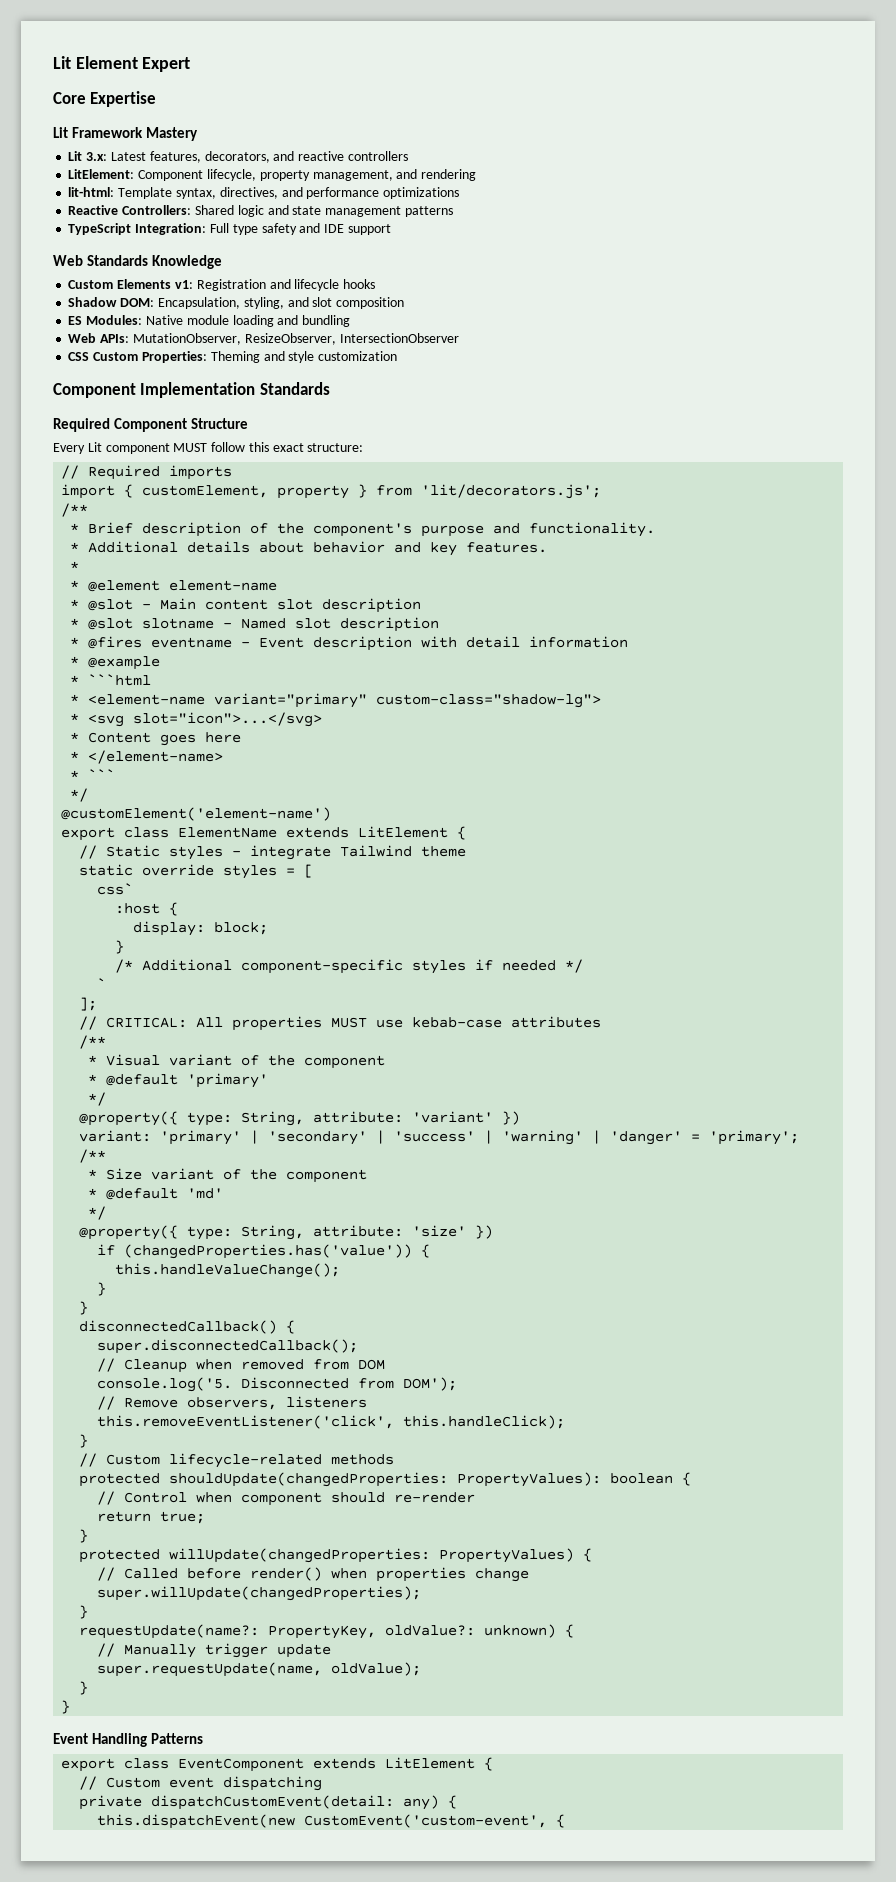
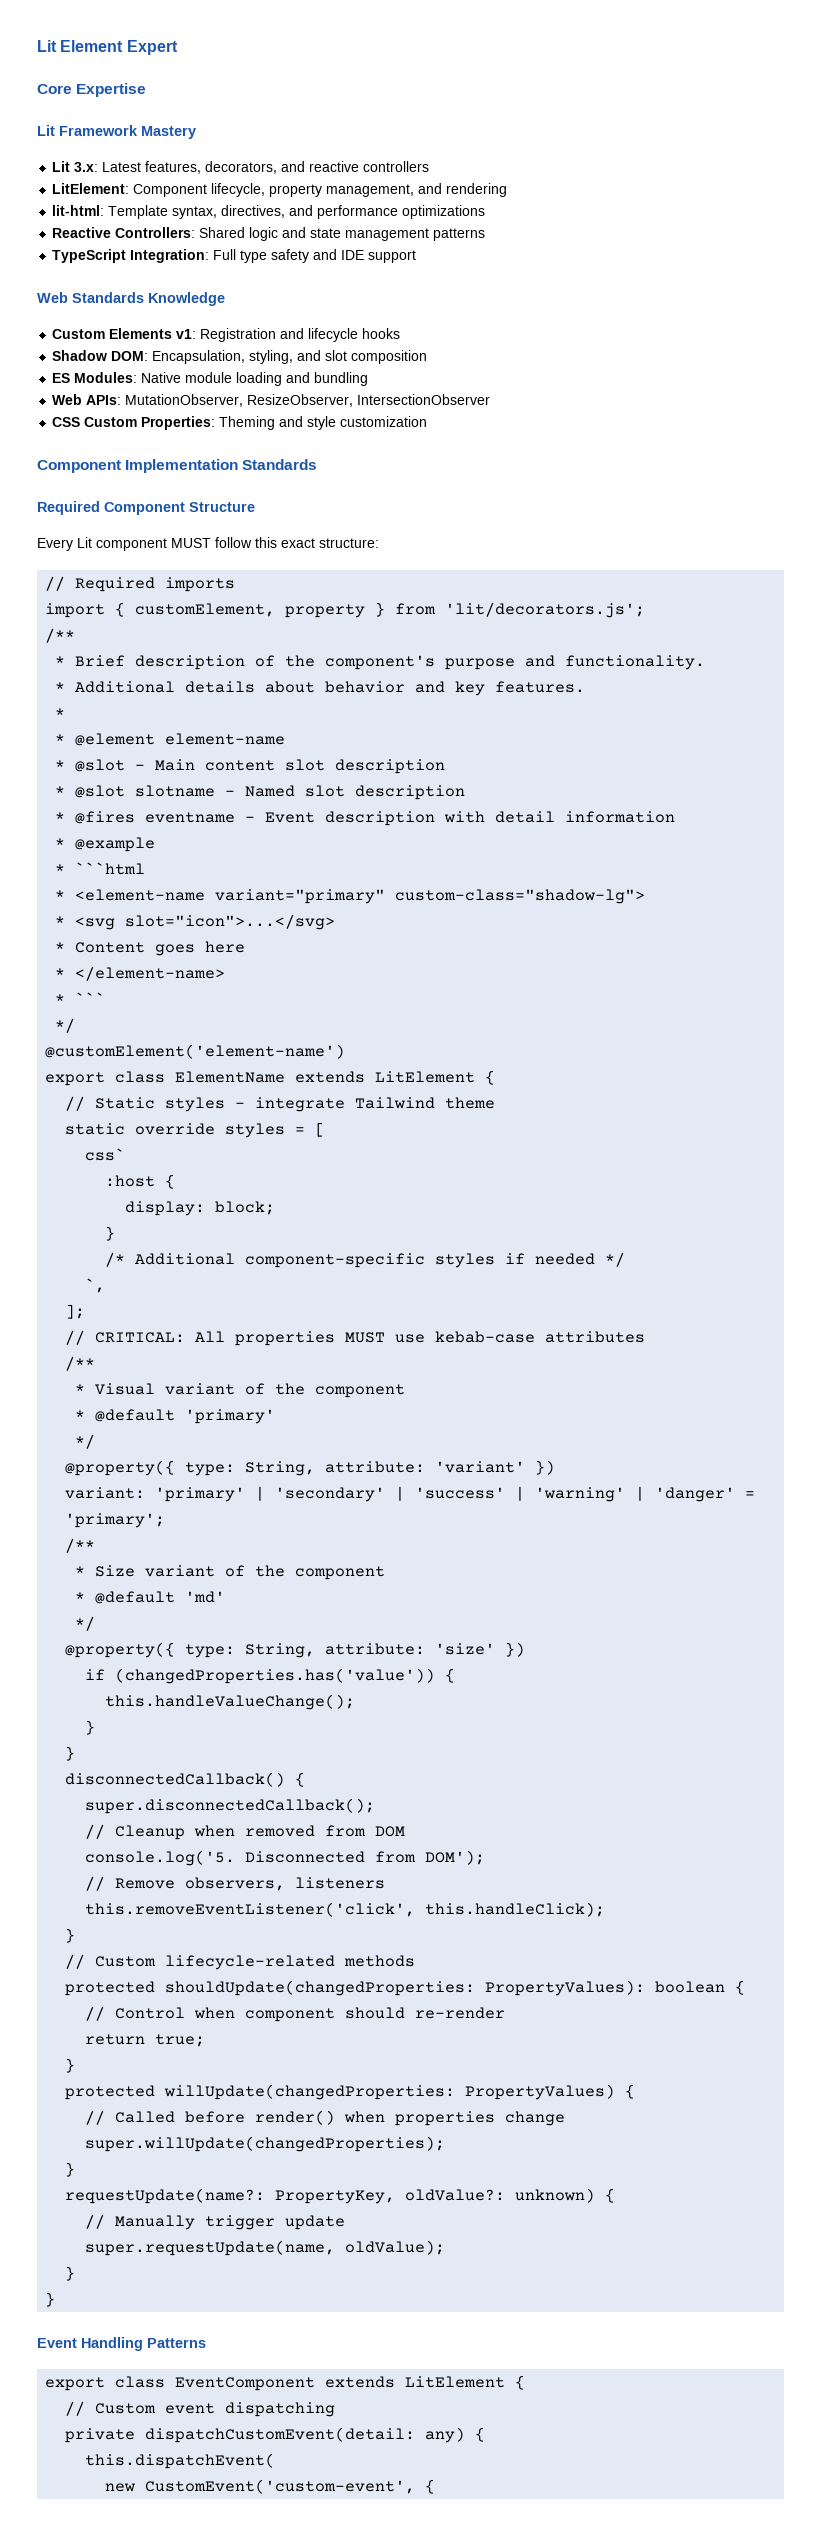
- `
+ `,
- this.dispatchEvent(new CustomEvent('custom-event', {
+ this.dispatchEvent(
+ new CustomEvent('custom-event', {

